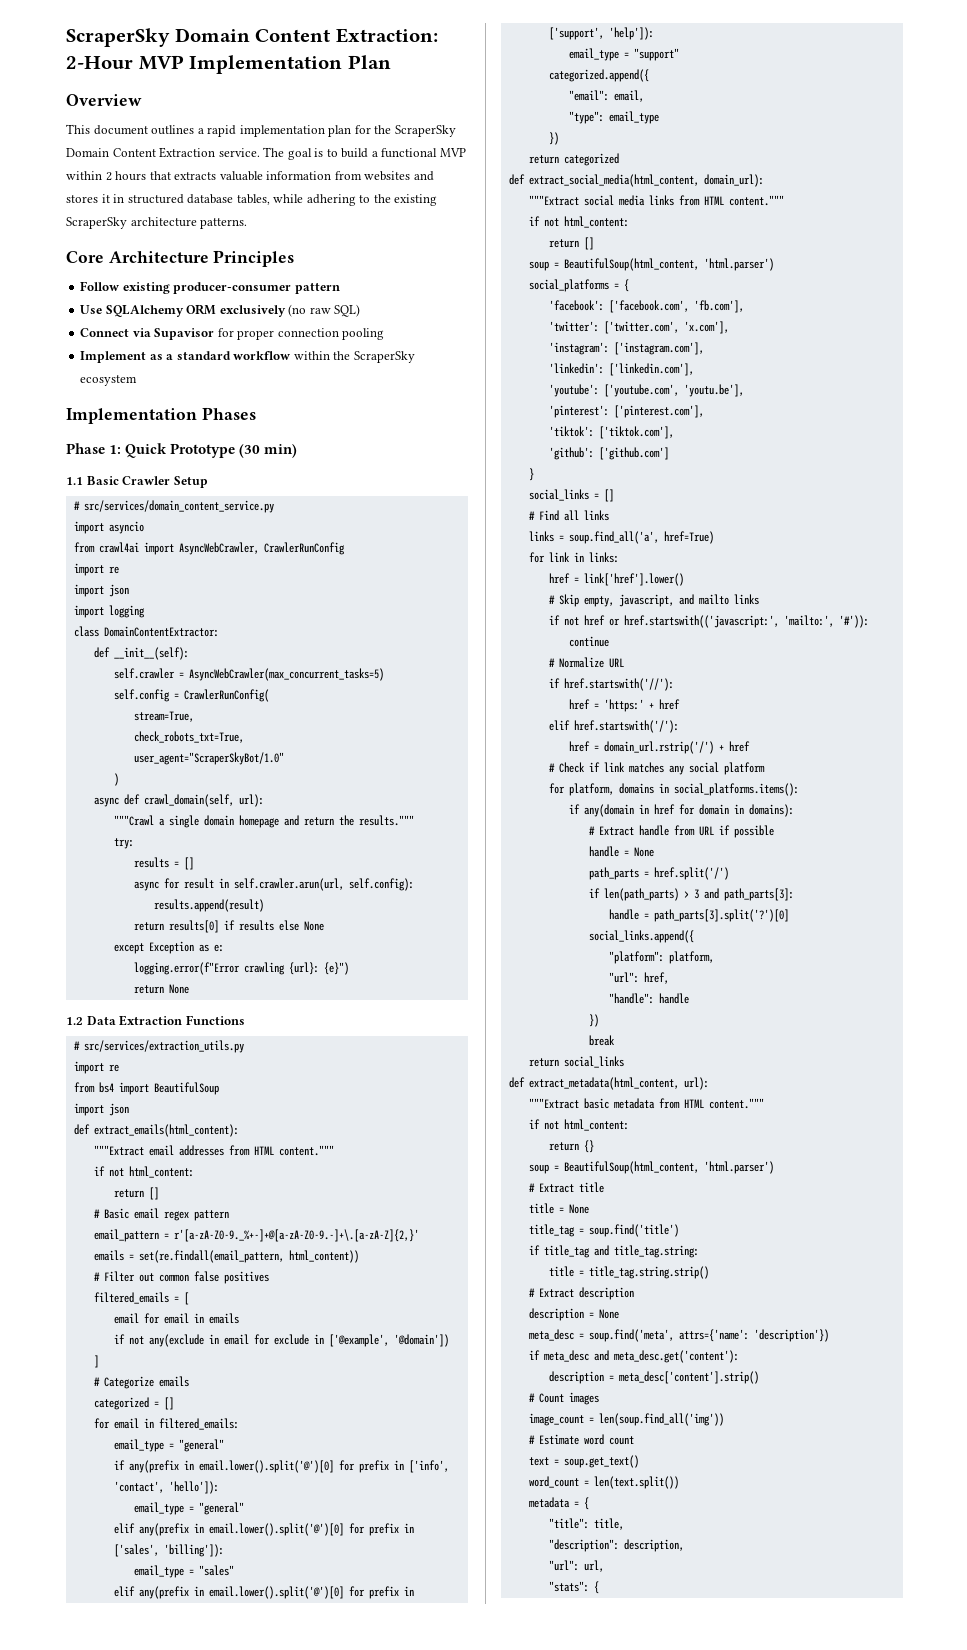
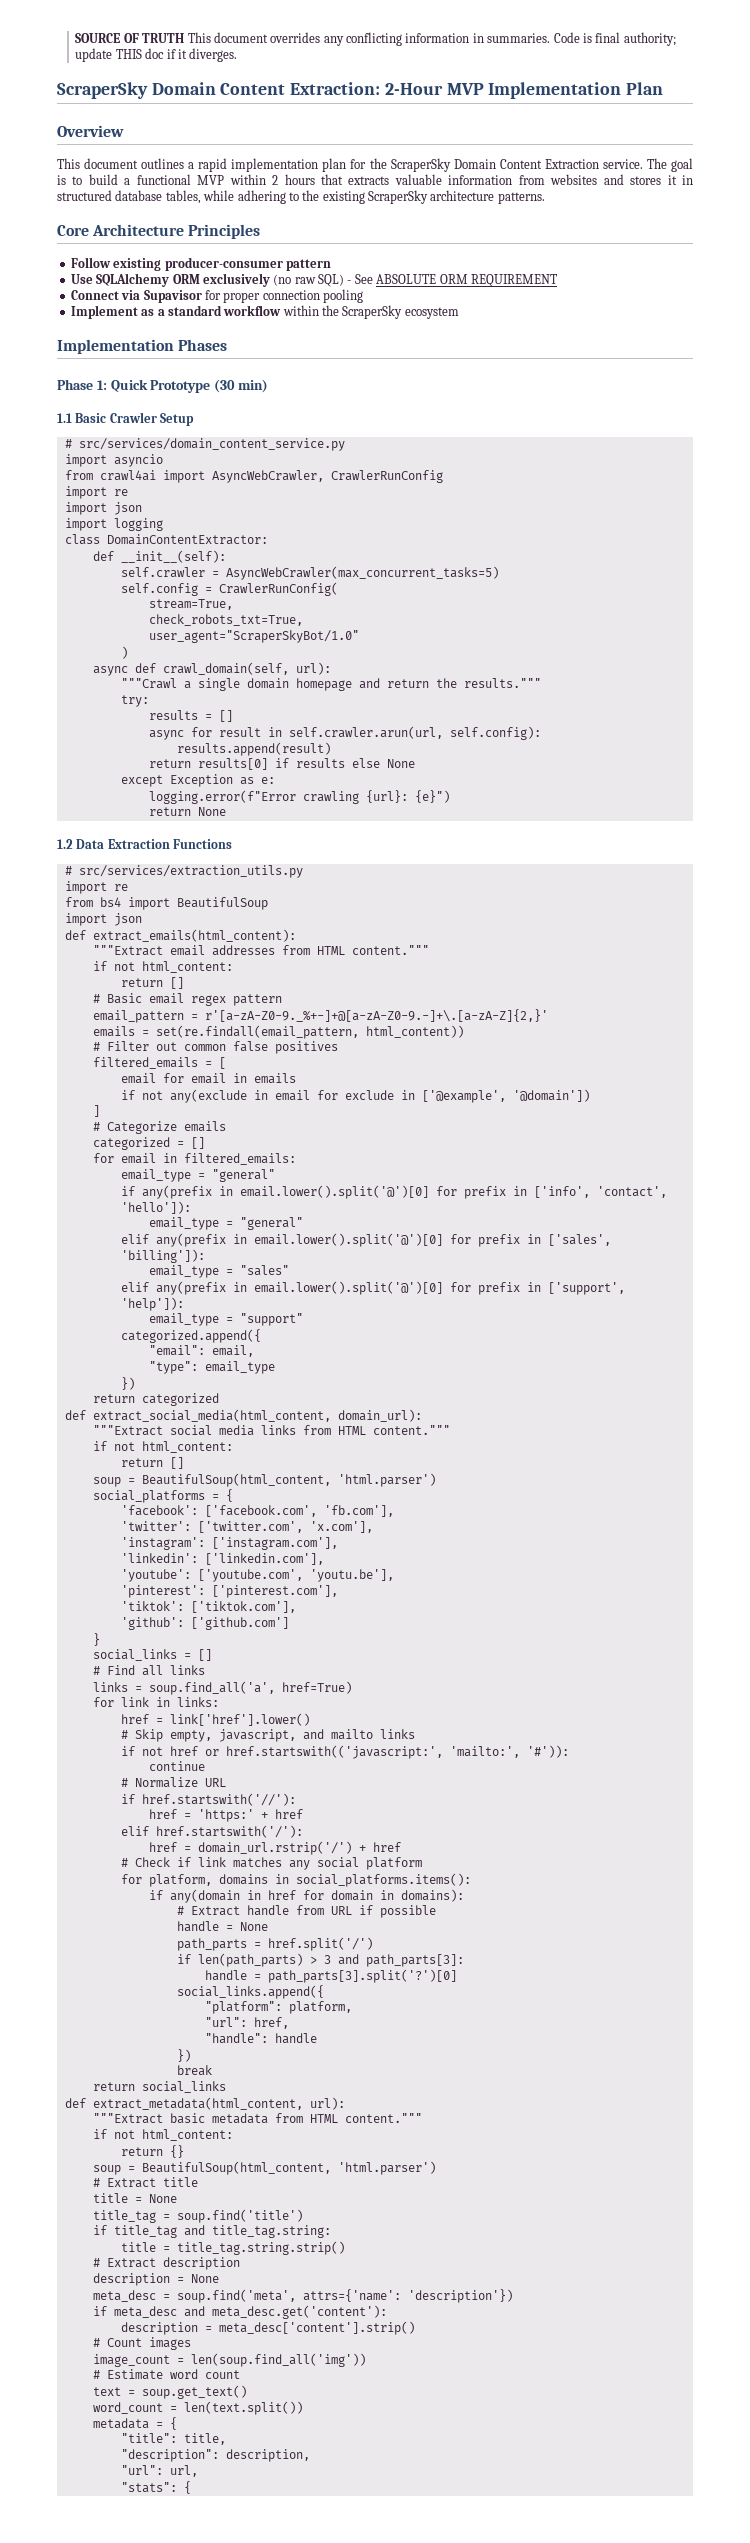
+ SOURCE OF TRUTH This document overrides any conflicting information in summaries. Code is final authority; update THIS doc if it diverges.
- Use SQLAlchemy ORM exclusively (no raw SQL)
+ Use SQLAlchemy ORM exclusively (no raw SQL) - See ABSOLUTE ORM REQUIREMENT

